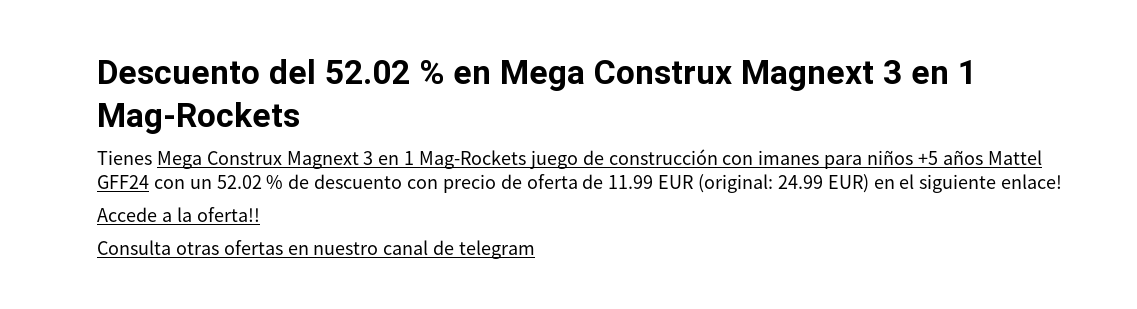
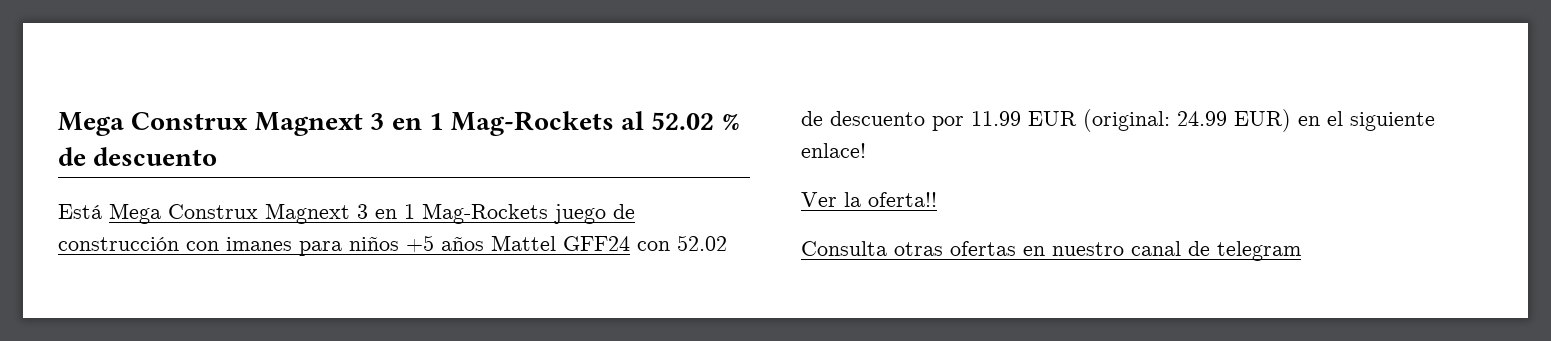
- Descuento del 52.02 % en Mega Construx Magnext 3 en 1 Mag-Rockets
- Tienes Mega Construx Magnext 3 en 1 Mag-Rockets juego de construcción con imanes para niños +5 años Mattel GFF24 con un 52.02 % de descuento con precio de oferta de 11.99 EUR (original: 24.99 EUR) en el siguiente enlace!
+ Mega Construx Magnext 3 en 1 Mag-Rockets al 52.02 % de descuento
+ Está Mega Construx Magnext 3 en 1 Mag-Rockets juego de construcción con imanes para niños +5 años Mattel GFF24 con 52.02 de descuento por 11.99 EUR (original: 24.99 EUR) en el siguiente enlace!
- Accede a la oferta!!
+ Ver la oferta!!

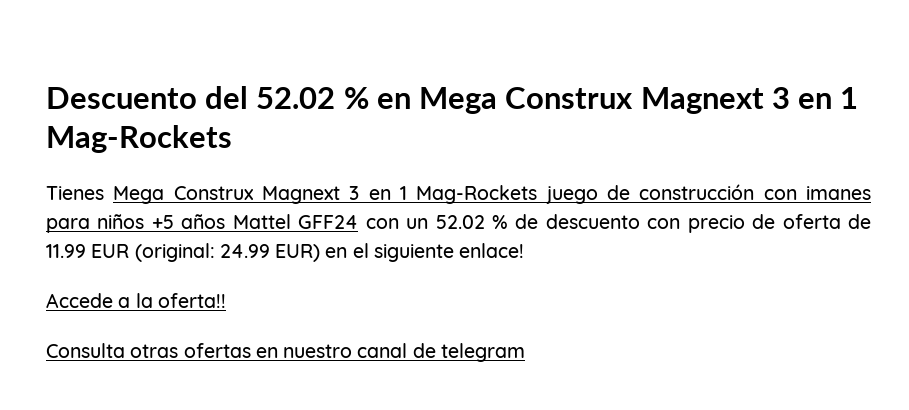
- Mega Construx Magnext 3 en 1 Mag-Rockets al 52.02 % de descuento
- Está Mega Construx Magnext 3 en 1 Mag-Rockets juego de construcción con imanes para niños +5 años Mattel GFF24 con 52.02 de descuento por 11.99 EUR (original: 24.99 EUR) en el siguiente enlace!
+ Descuento del 52.02 % en Mega Construx Magnext 3 en 1 Mag-Rockets
+ Tienes Mega Construx Magnext 3 en 1 Mag-Rockets juego de construcción con imanes para niños +5 años Mattel GFF24 con un 52.02 % de descuento con precio de oferta de 11.99 EUR (original: 24.99 EUR) en el siguiente enlace!
- Ver la oferta!!
+ Accede a la oferta!!

